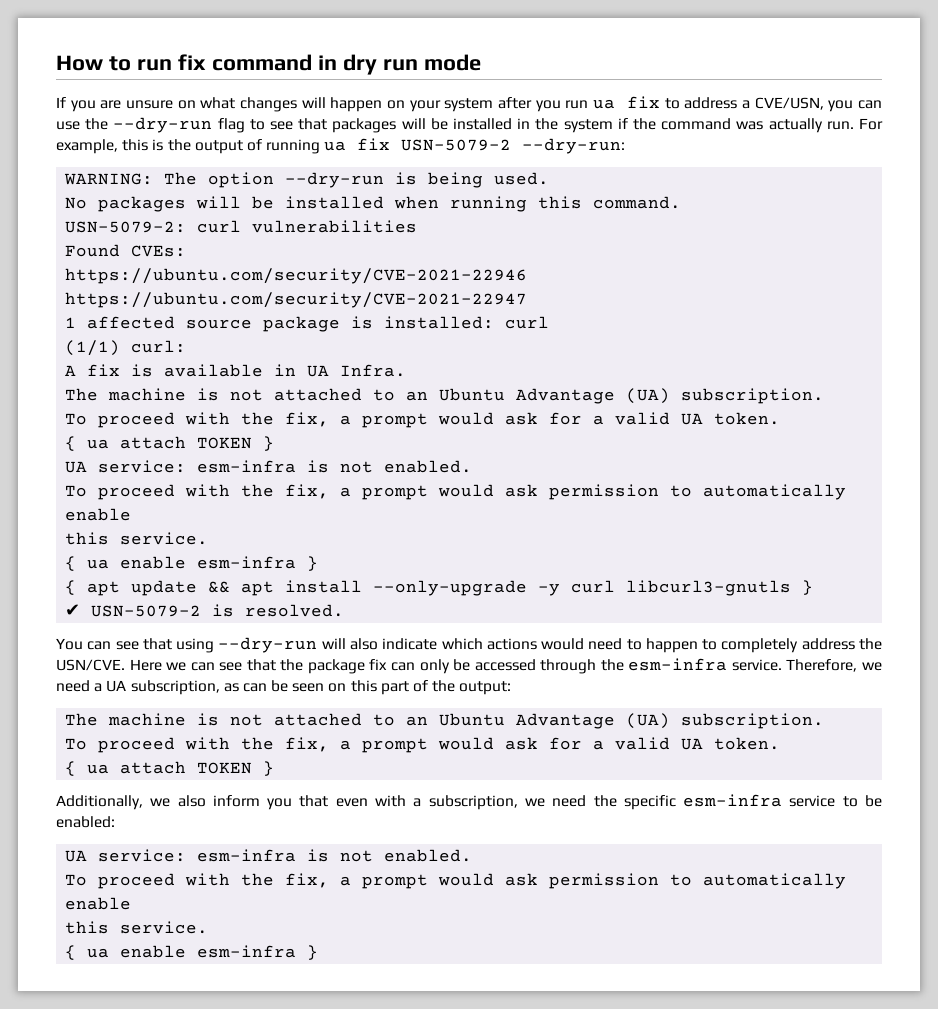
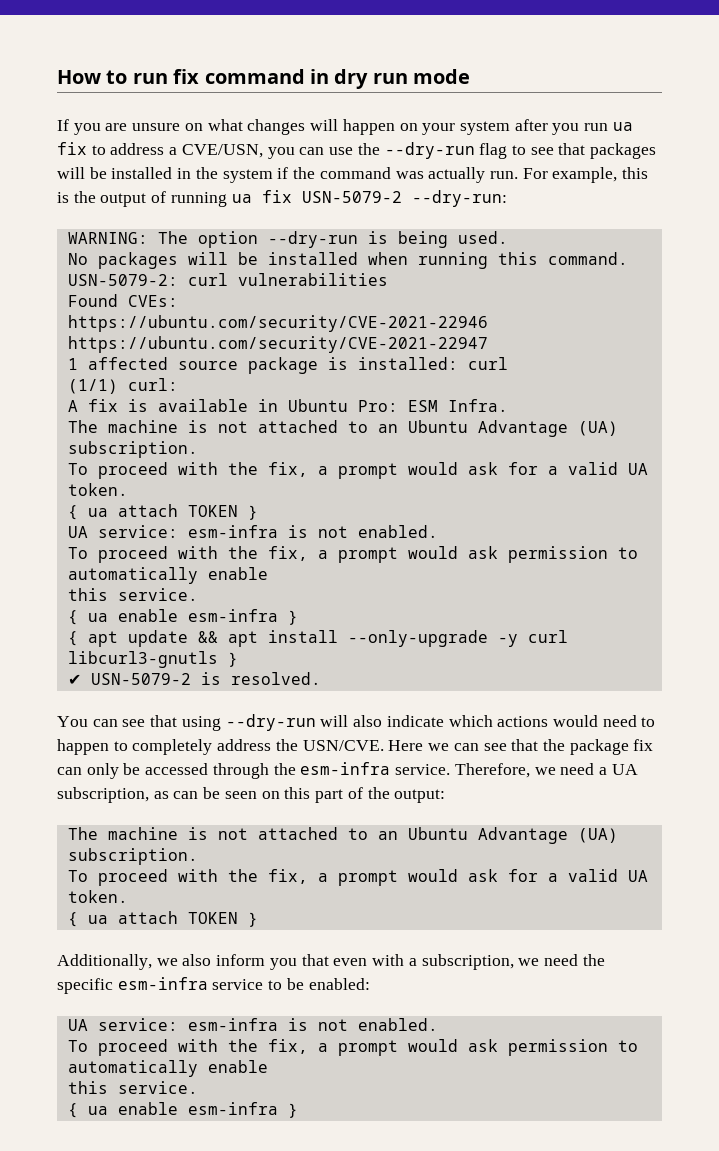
- A fix is available in UA Infra.
+ A fix is available in Ubuntu Pro: ESM Infra.

